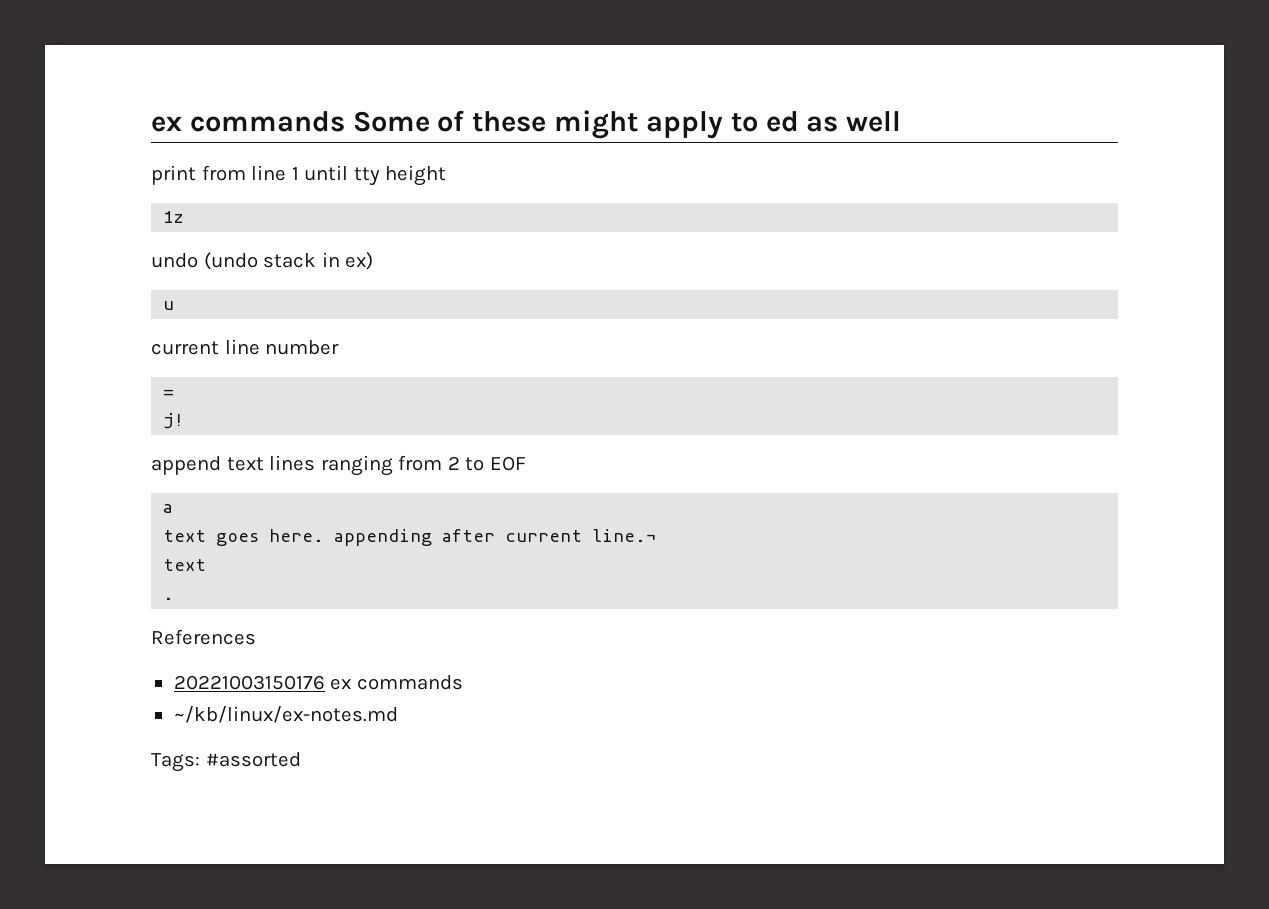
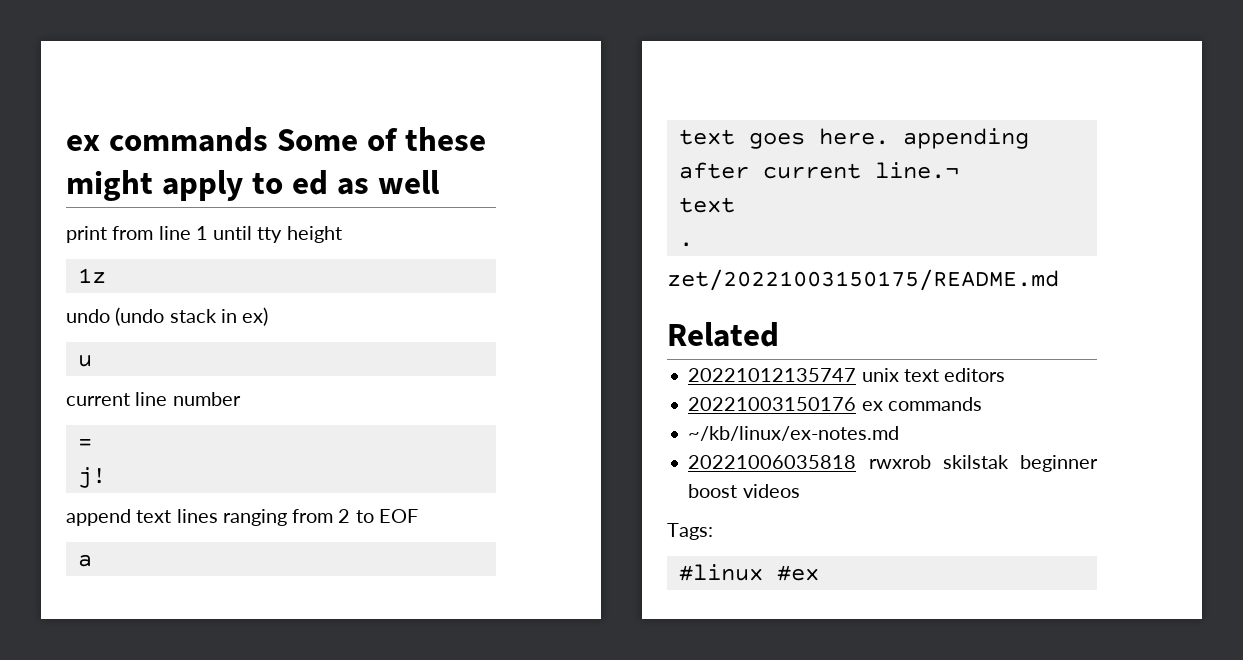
- References
+ zet/20221003150175/README.md
+ Related
+ 20221012135747 unix text editors
  20221003150176 ex commands
  ~/kb/linux/ex-notes.md
+ 20221006035818 rwxrob skilstak beginner boost videos
- Tags: #assorted
+ Tags:
+ #linux #ex

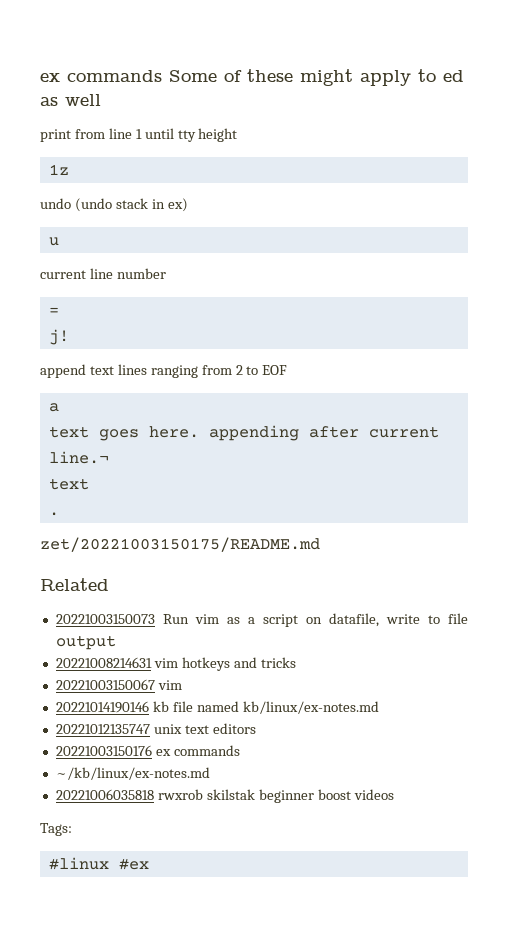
+ 20221003150073 Run vim as a script on datafile, write to file output
+ 20221008214631 vim hotkeys and tricks
+ 20221003150067 vim
+ 20221014190146 kb file named kb/linux/ex-notes.md

